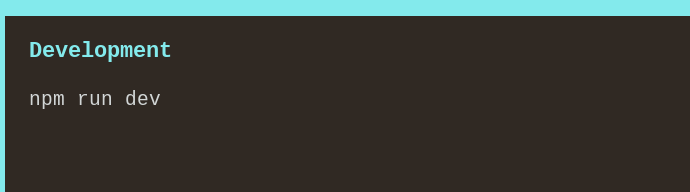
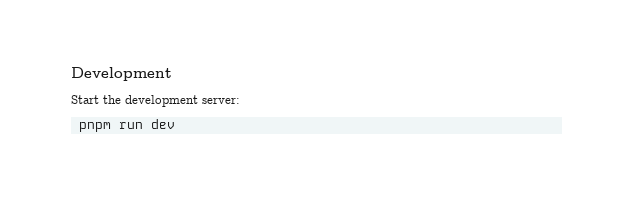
- npm run dev
+ Start the development server:
+ pnpm run dev

